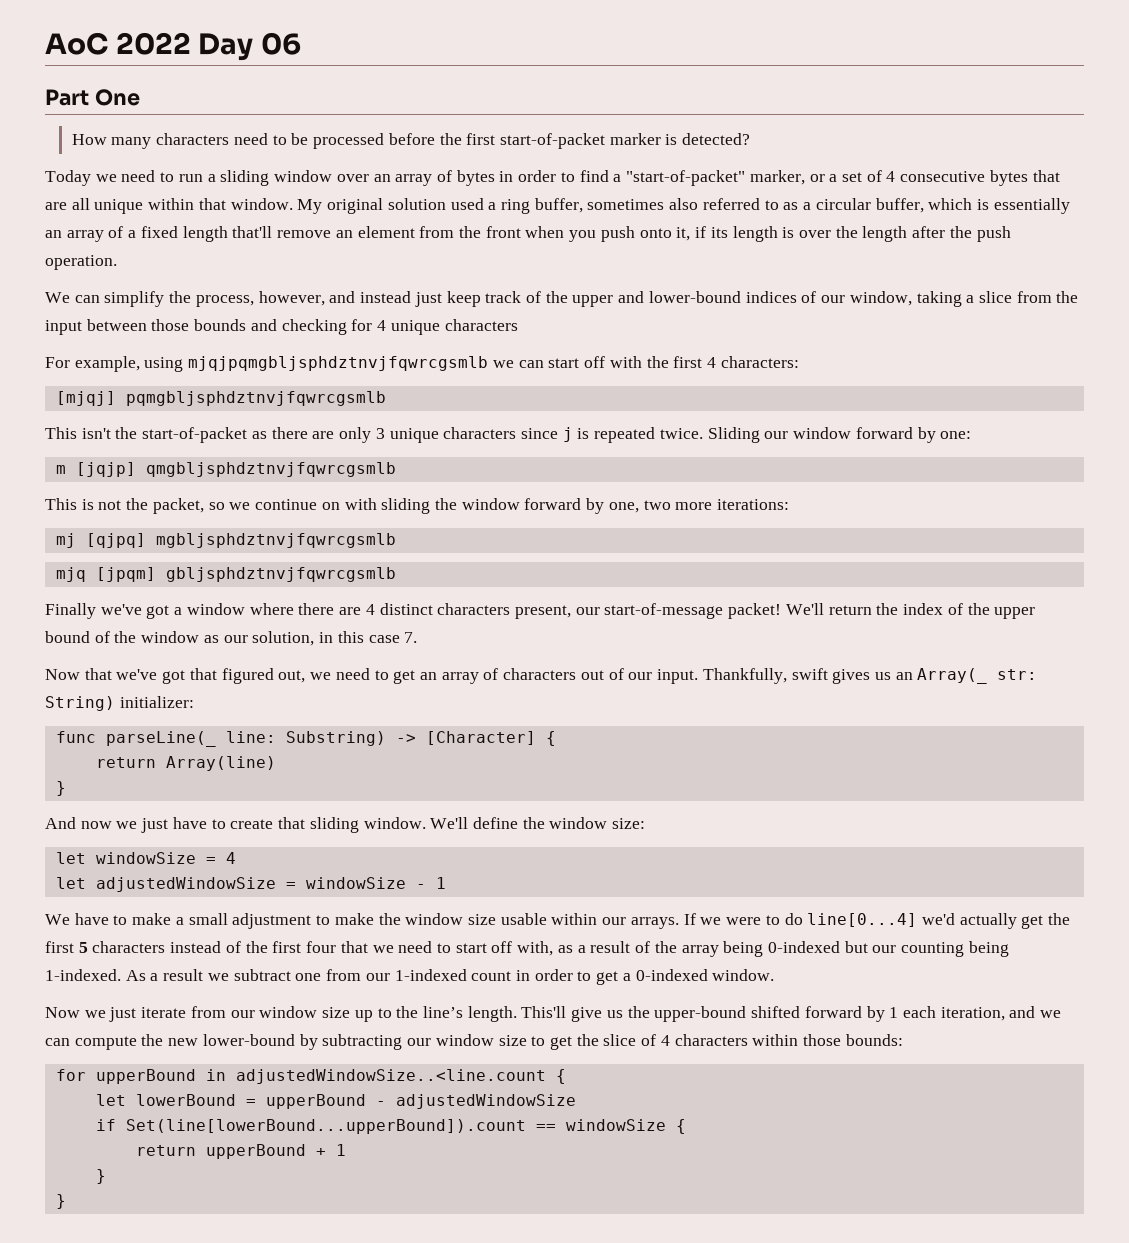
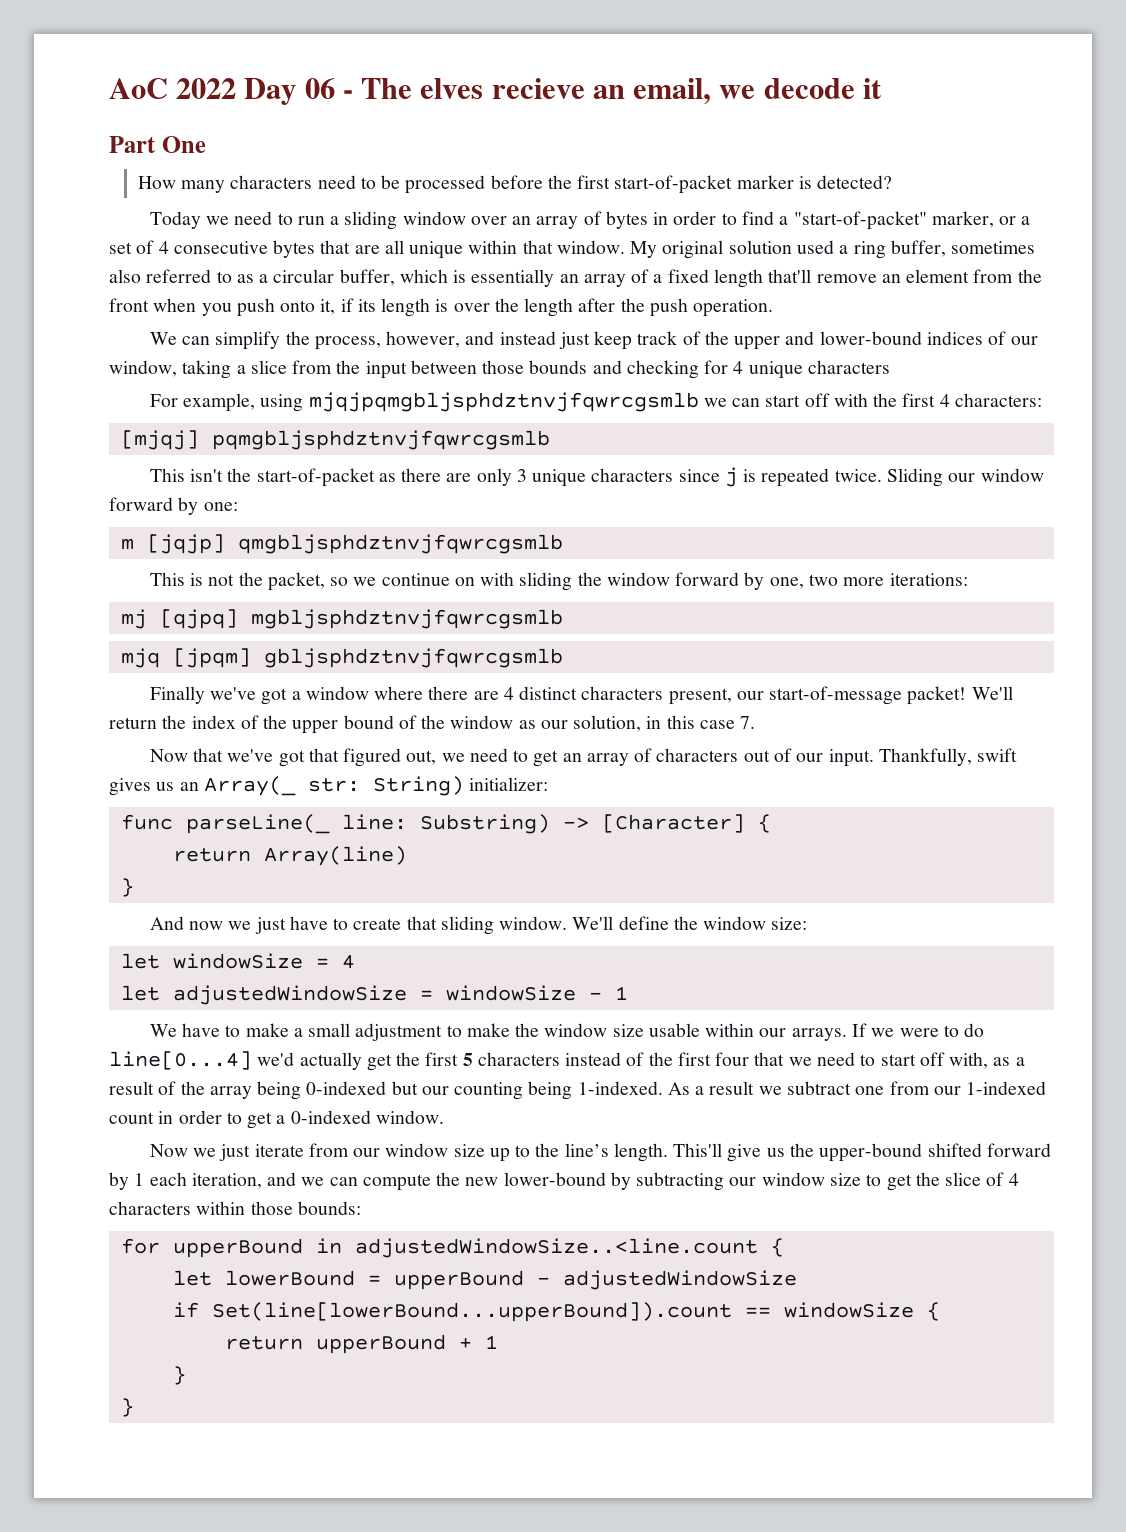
- AoC 2022 Day 06
+ AoC 2022 Day 06 - The elves recieve an email, we decode it

